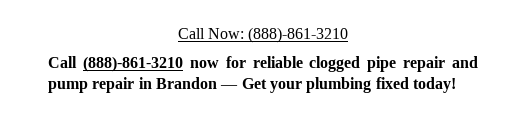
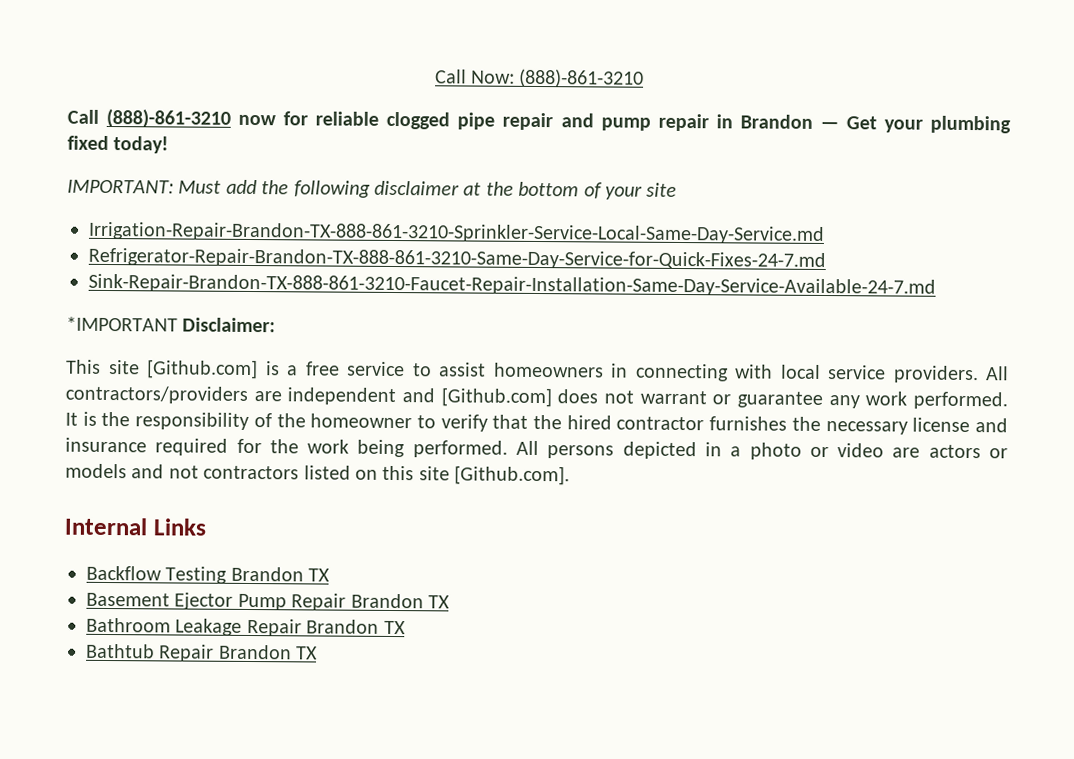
+ IMPORTANT: Must add the following disclaimer at the bottom of your site
+ Irrigation-Repair-Brandon-TX-888-861-3210-Sprinkler-Service-Local-Same-Day-Service.md
+ Refrigerator-Repair-Brandon-TX-888-861-3210-Same-Day-Service-for-Quick-Fixes-24-7.md
+ Sink-Repair-Brandon-TX-888-861-3210-Faucet-Repair-Installation-Same-Day-Service-Available-24-7.md
+ *IMPORTANT Disclaimer:
+ This site [Github.com] is a free service to assist homeowners in connecting with local service providers. All contractors/providers are independent and [Github.com] does not warrant or guarantee any work performed. It is the responsibility of the homeowner to verify that the hired contractor furnishes the necessary license and insurance required for the work being performed. All persons depicted in a photo or video are actors or models and not contractors listed on this site [Github.com].
+ Internal Links
+ Backflow Testing Brandon TX
+ Basement Ejector Pump Repair Brandon TX
+ Bathroom Leakage Repair Brandon TX
+ Bathtub Repair Brandon TX

